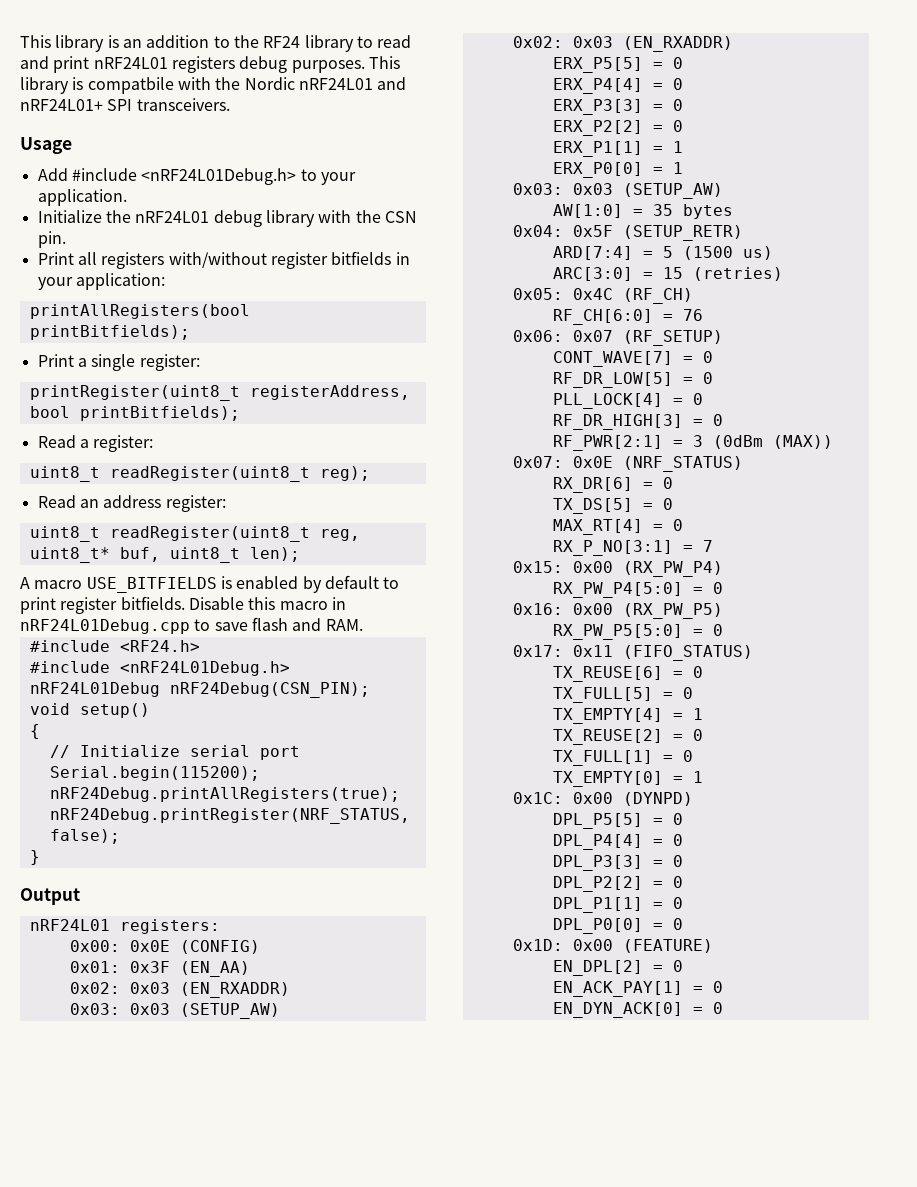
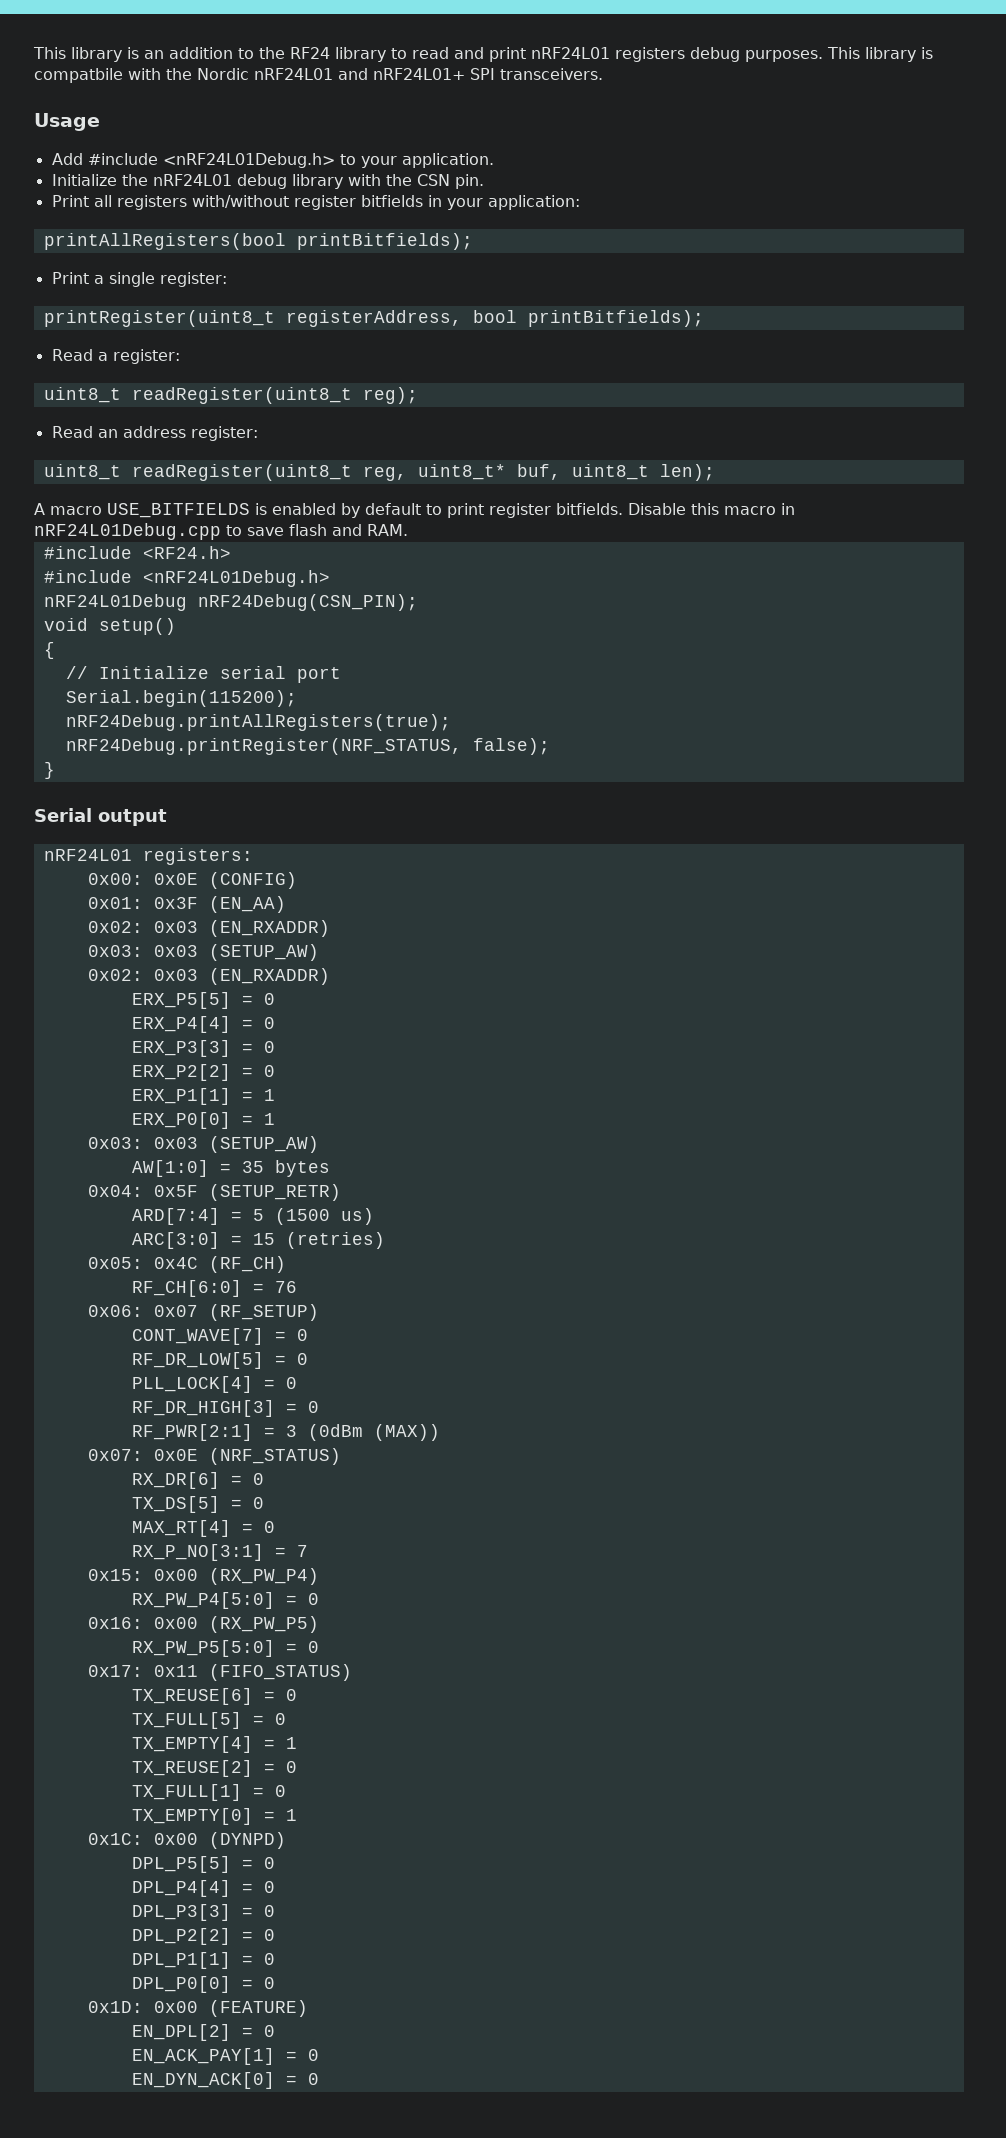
- Output
+ Serial output

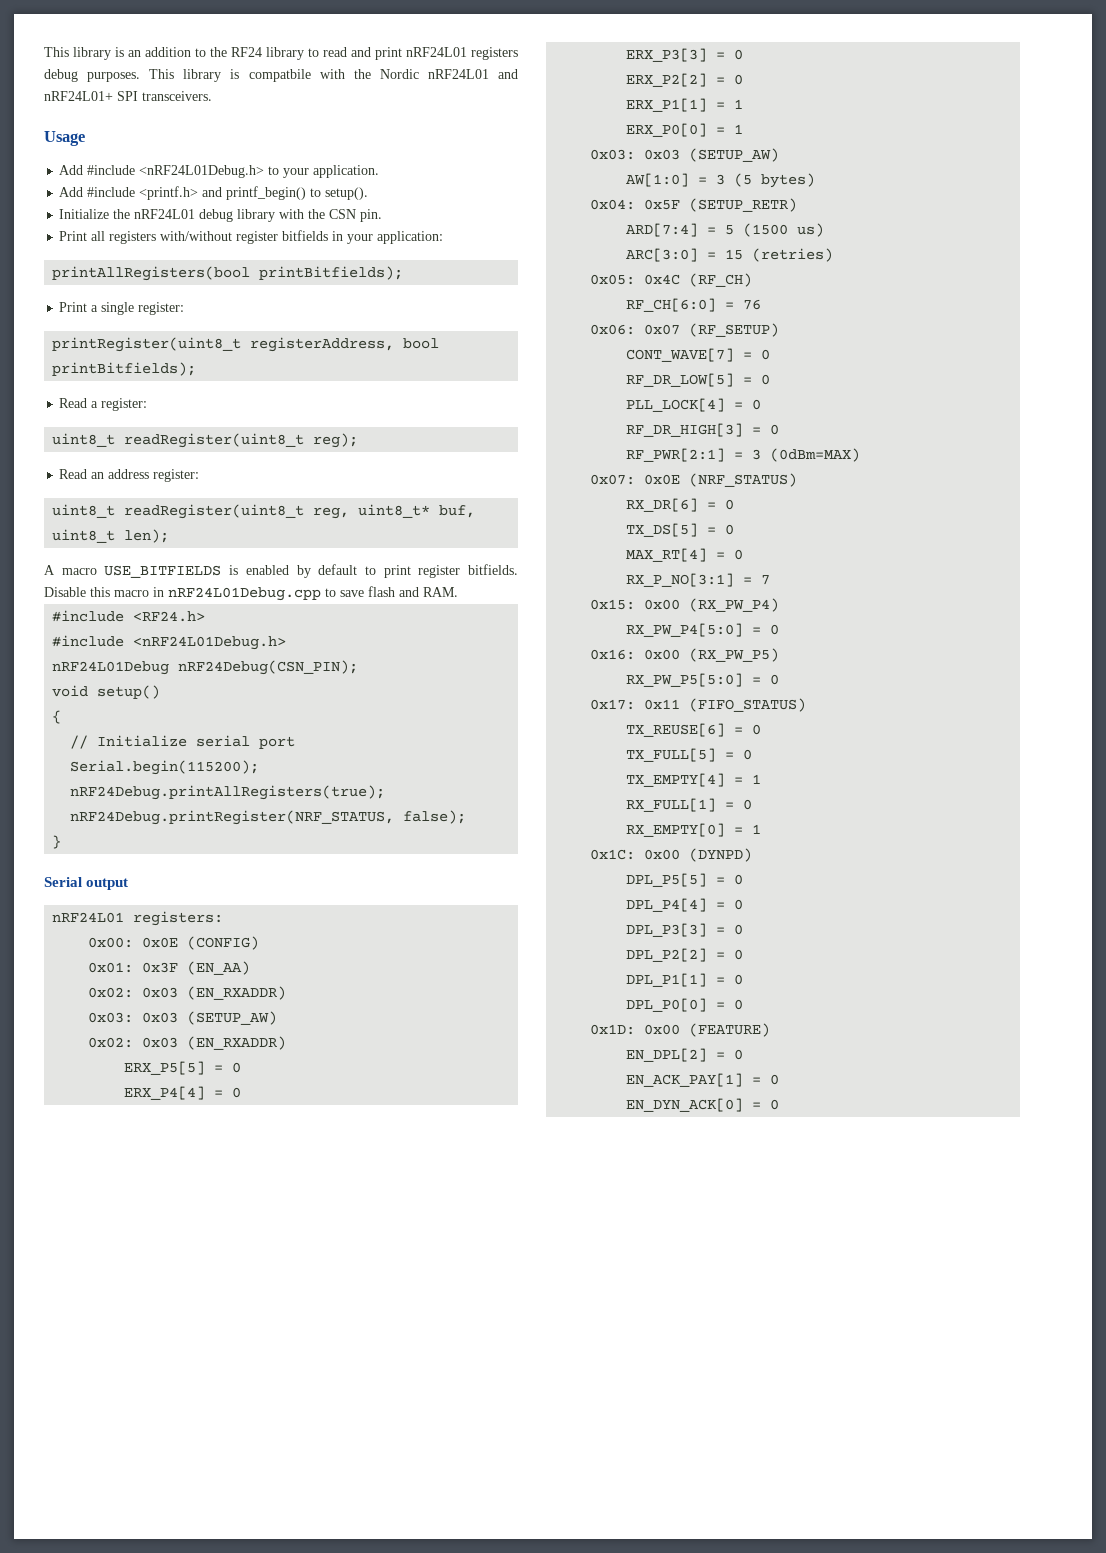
+ Add #include <printf.h> and printf_begin() to setup().
- AW[1:0] = 35 bytes
+ AW[1:0] = 3 (5 bytes)
- RF_PWR[2:1] = 3 (0dBm (MAX))
+ RF_PWR[2:1] = 3 (0dBm=MAX)
- TX_REUSE[2] = 0
- TX_FULL[1] = 0
- TX_EMPTY[0] = 1
+ RX_FULL[1] = 0
+ RX_EMPTY[0] = 1

